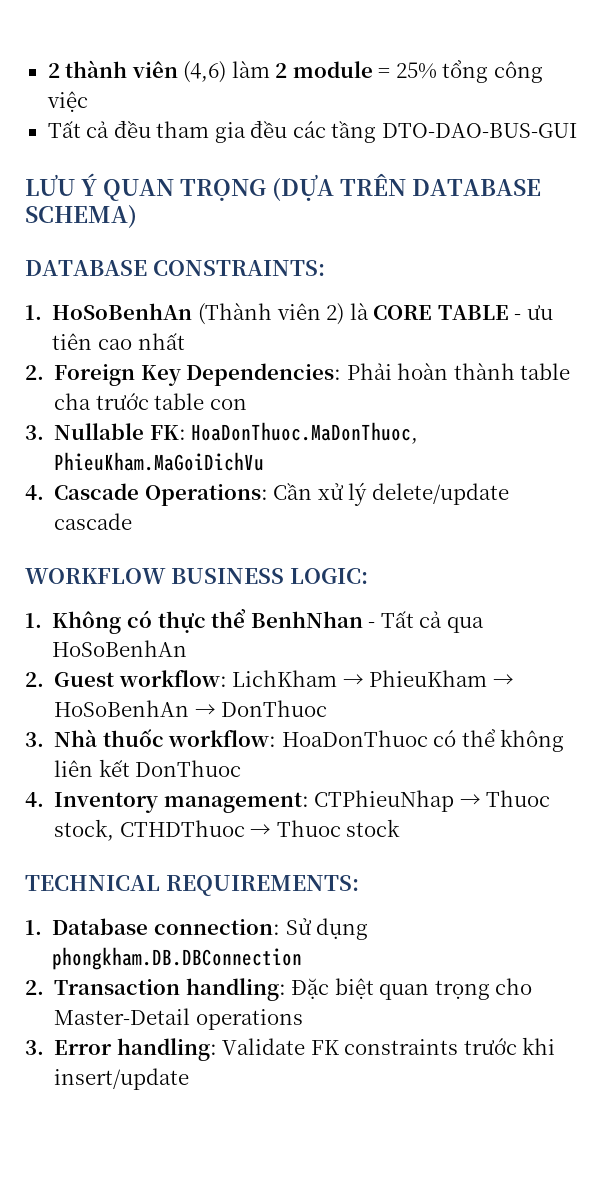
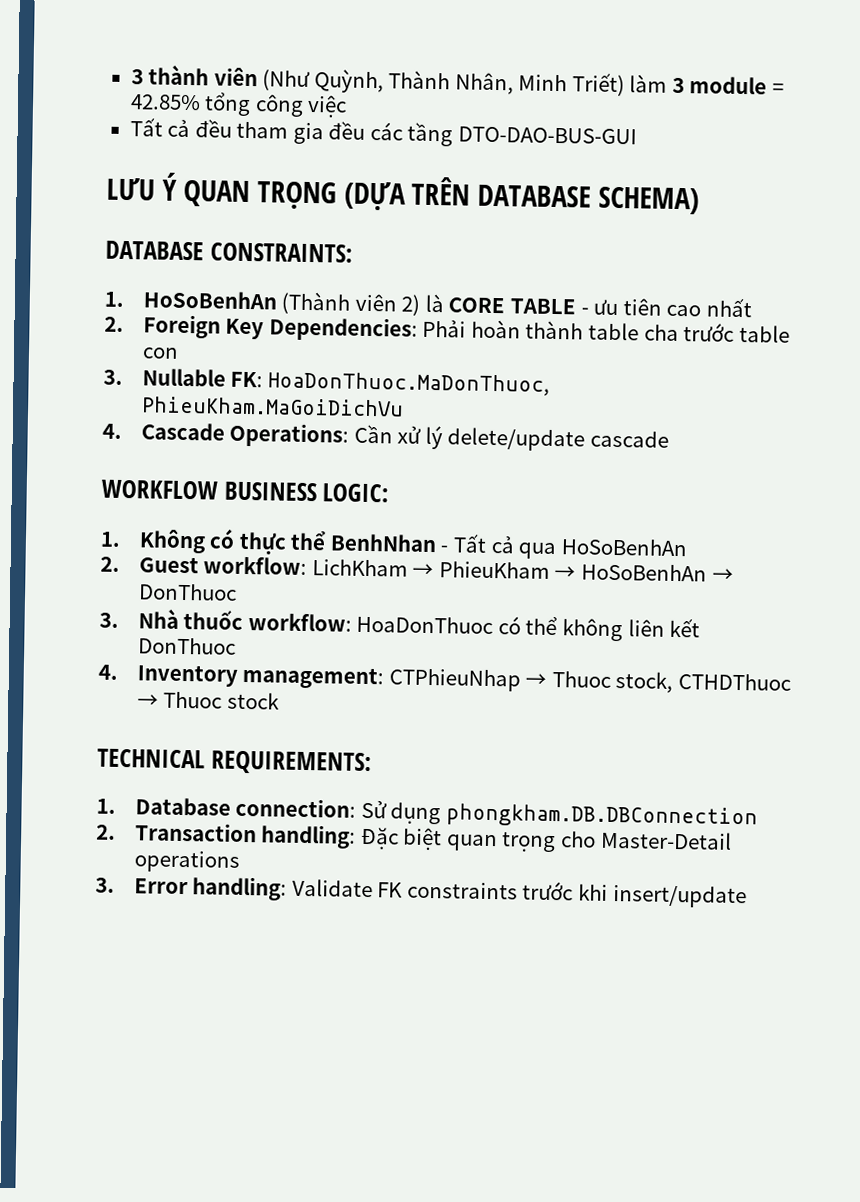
- 2 thành viên (4,6) làm 2 module = 25% tổng công việc
+ 3 thành viên (Như Quỳnh, Thành Nhân, Minh Triết) làm 3 module = 42.85% tổng công việc

